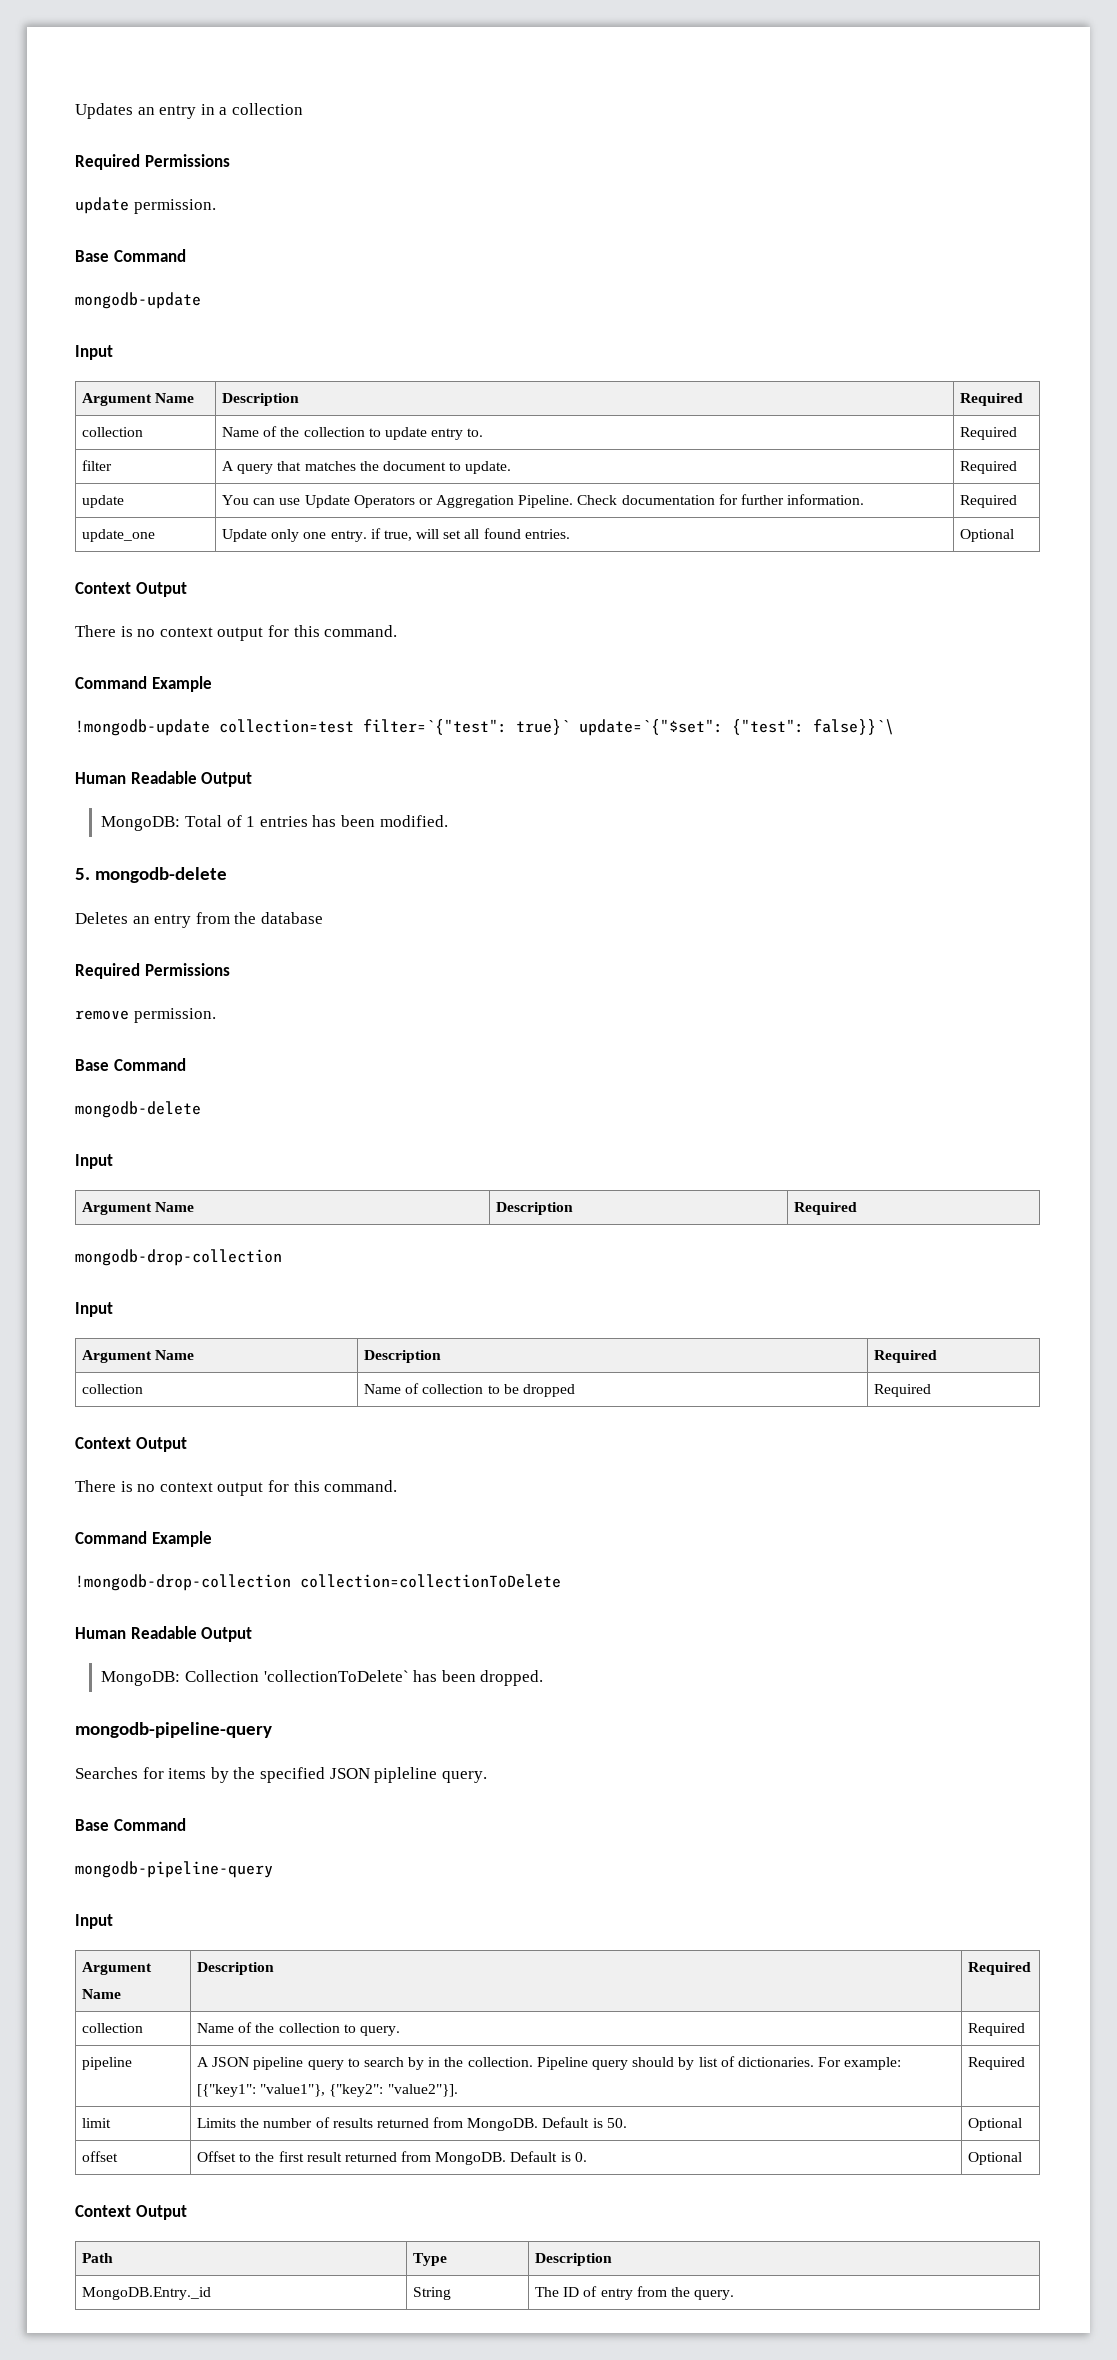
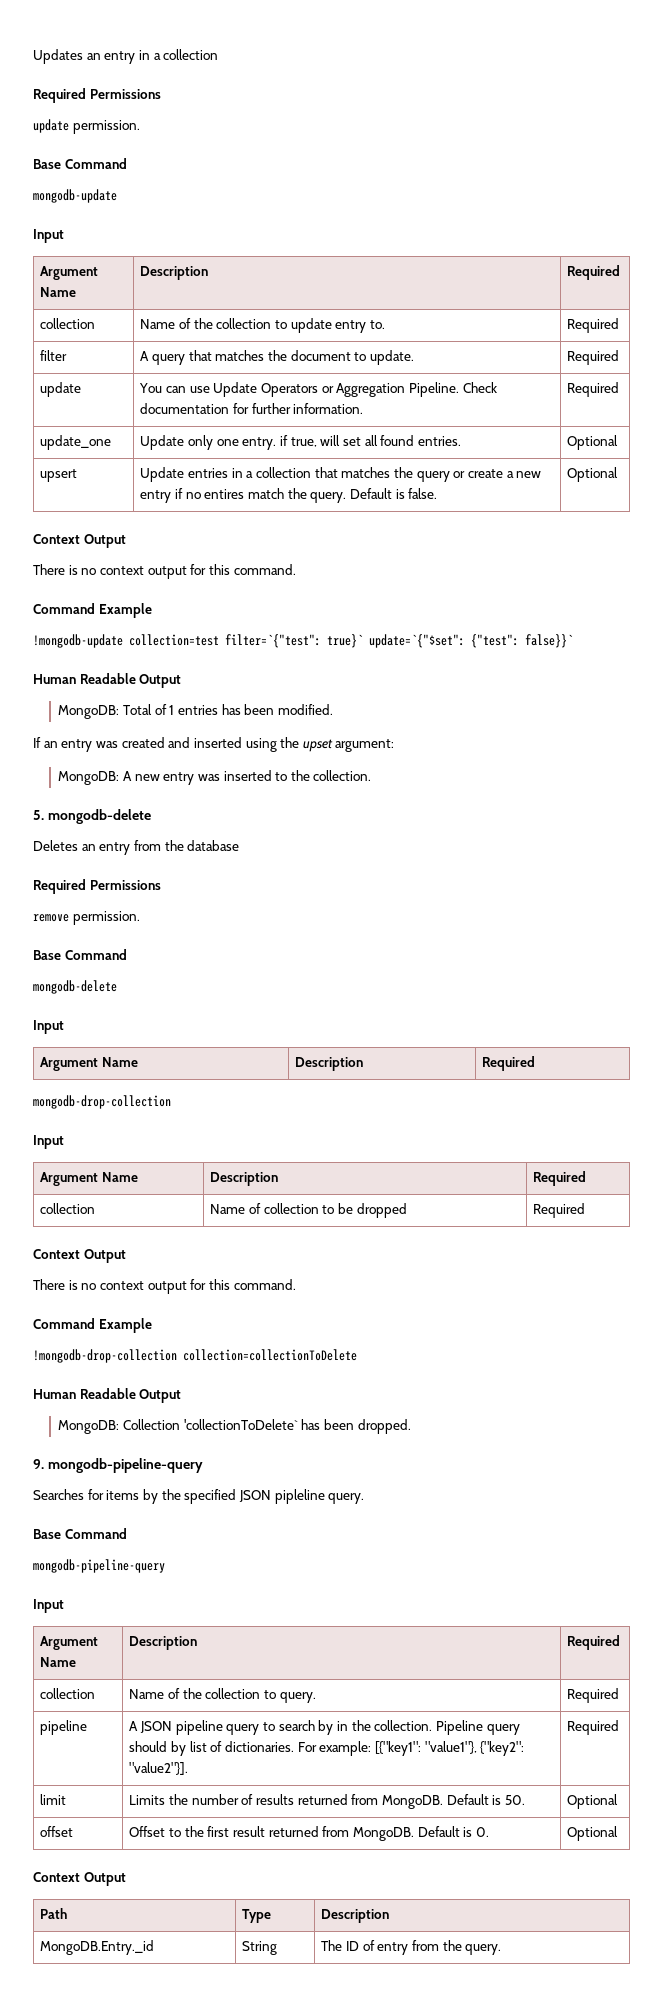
+ upsert | Update entries in a collection that matches the query or create a new entry if no entires match the query. Default is false. | Optional
- !mongodb-update collection=test filter=`{"test": true}` update=`{"$set": {"test": false}}`\
+ !mongodb-update collection=test filter=`{"test": true}` update=`{"$set": {"test": false}}`
+ If an entry was created and inserted using the upset argument:
+ MongoDB: A new entry was inserted to the collection.
  MongoDB: Collection 'collectionToDelete` has been dropped.
- mongodb-pipeline-query
+ 9. mongodb-pipeline-query

